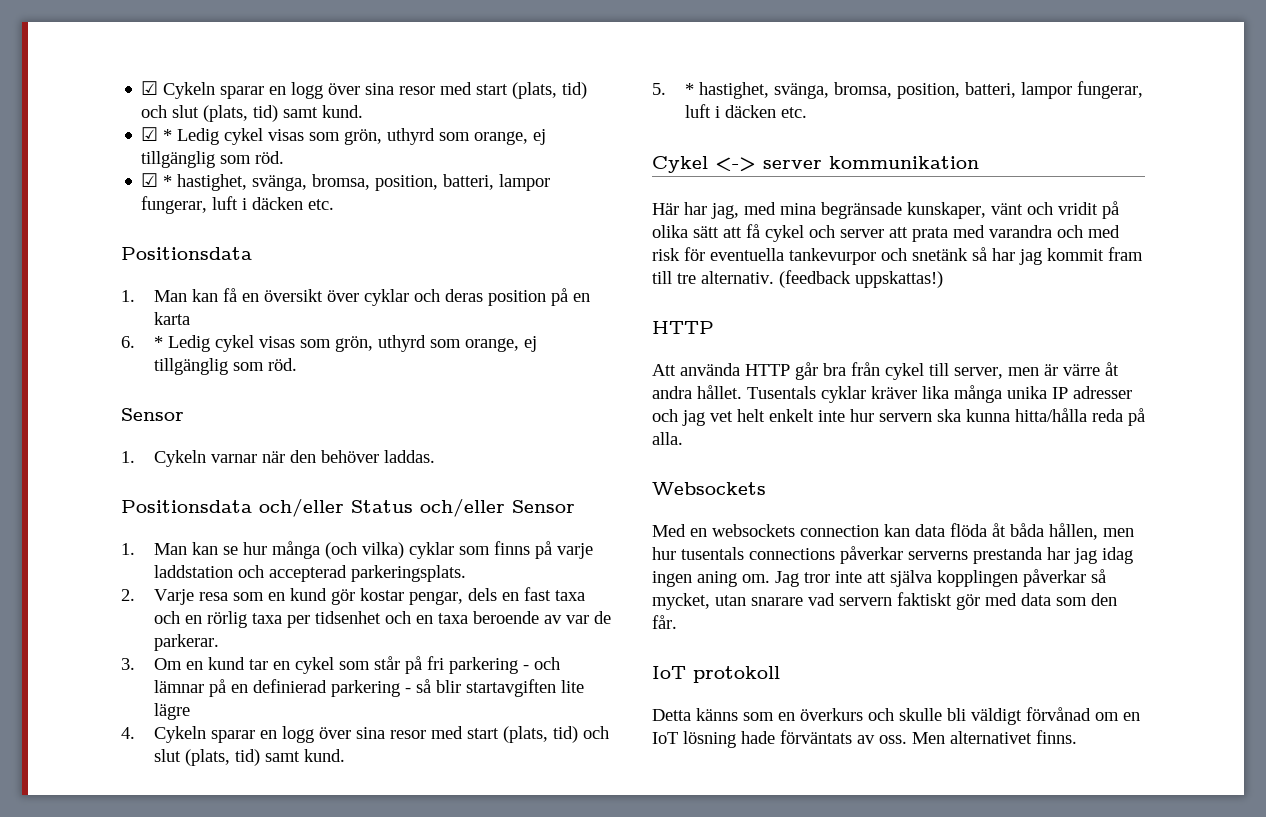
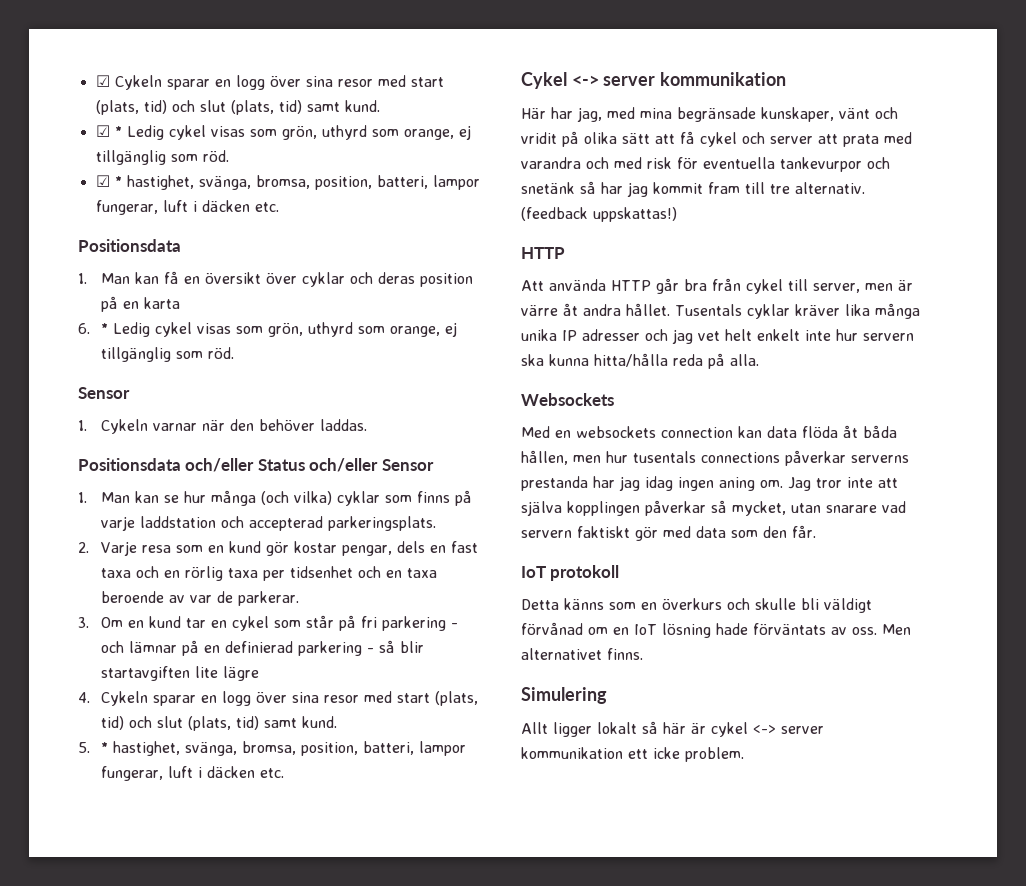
+ Simulering
+ Allt ligger lokalt så här är cykel <-> server kommunikation ett icke problem.

